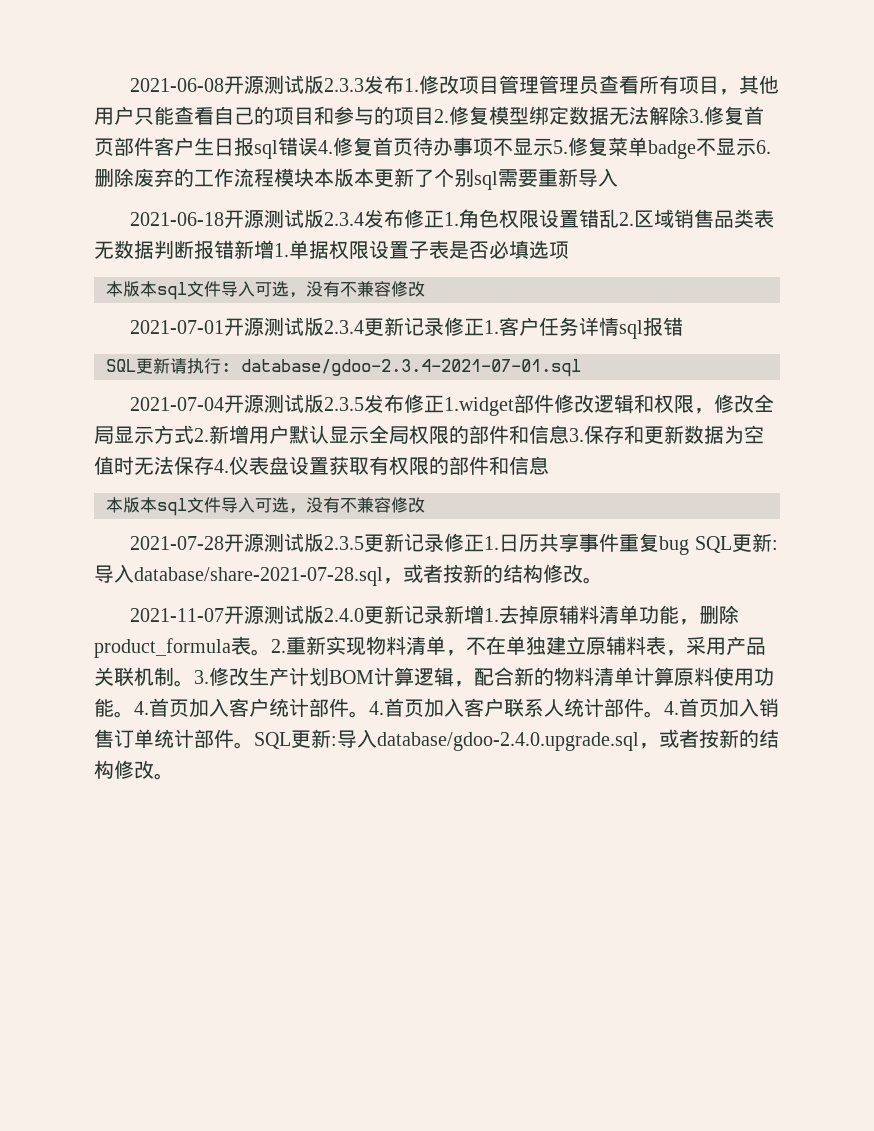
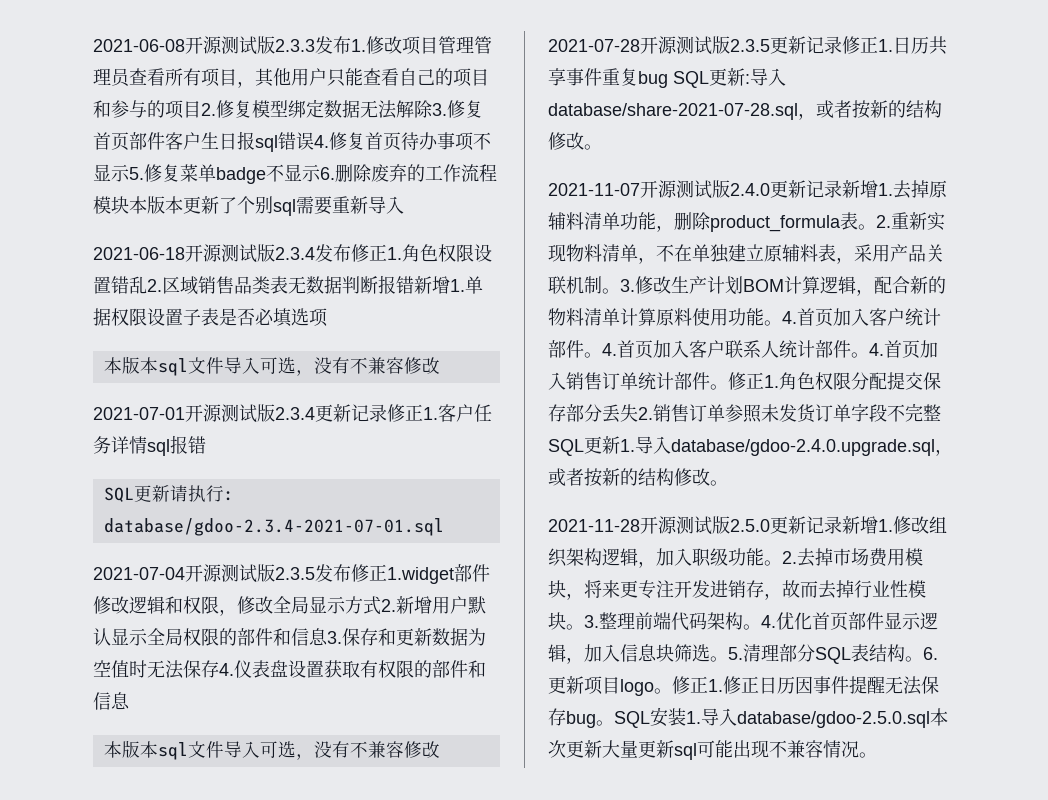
- SQL更新:导入database/gdoo-2.4.0.upgrade.sql，或者按新的结构修改。
+ 修正1.角色权限分配提交保存部分丢失2.销售订单参照未发货订单字段不完整SQL更新1.导入database/gdoo-2.4.0.upgrade.sql，或者按新的结构修改。
+ 2021-11-28开源测试版2.5.0更新记录新增1.修改组织架构逻辑，加入职级功能。2.去掉市场费用模块，将来更专注开发进销存，故而去掉行业性模块。3.整理前端代码架构。4.优化首页部件显示逻辑，加入信息块筛选。5.清理部分SQL表结构。6.更新项目logo。修正1.修正日历因事件提醒无法保存bug。SQL安装1.导入database/gdoo-2.5.0.sql本次更新大量更新sql可能出现不兼容情况。

